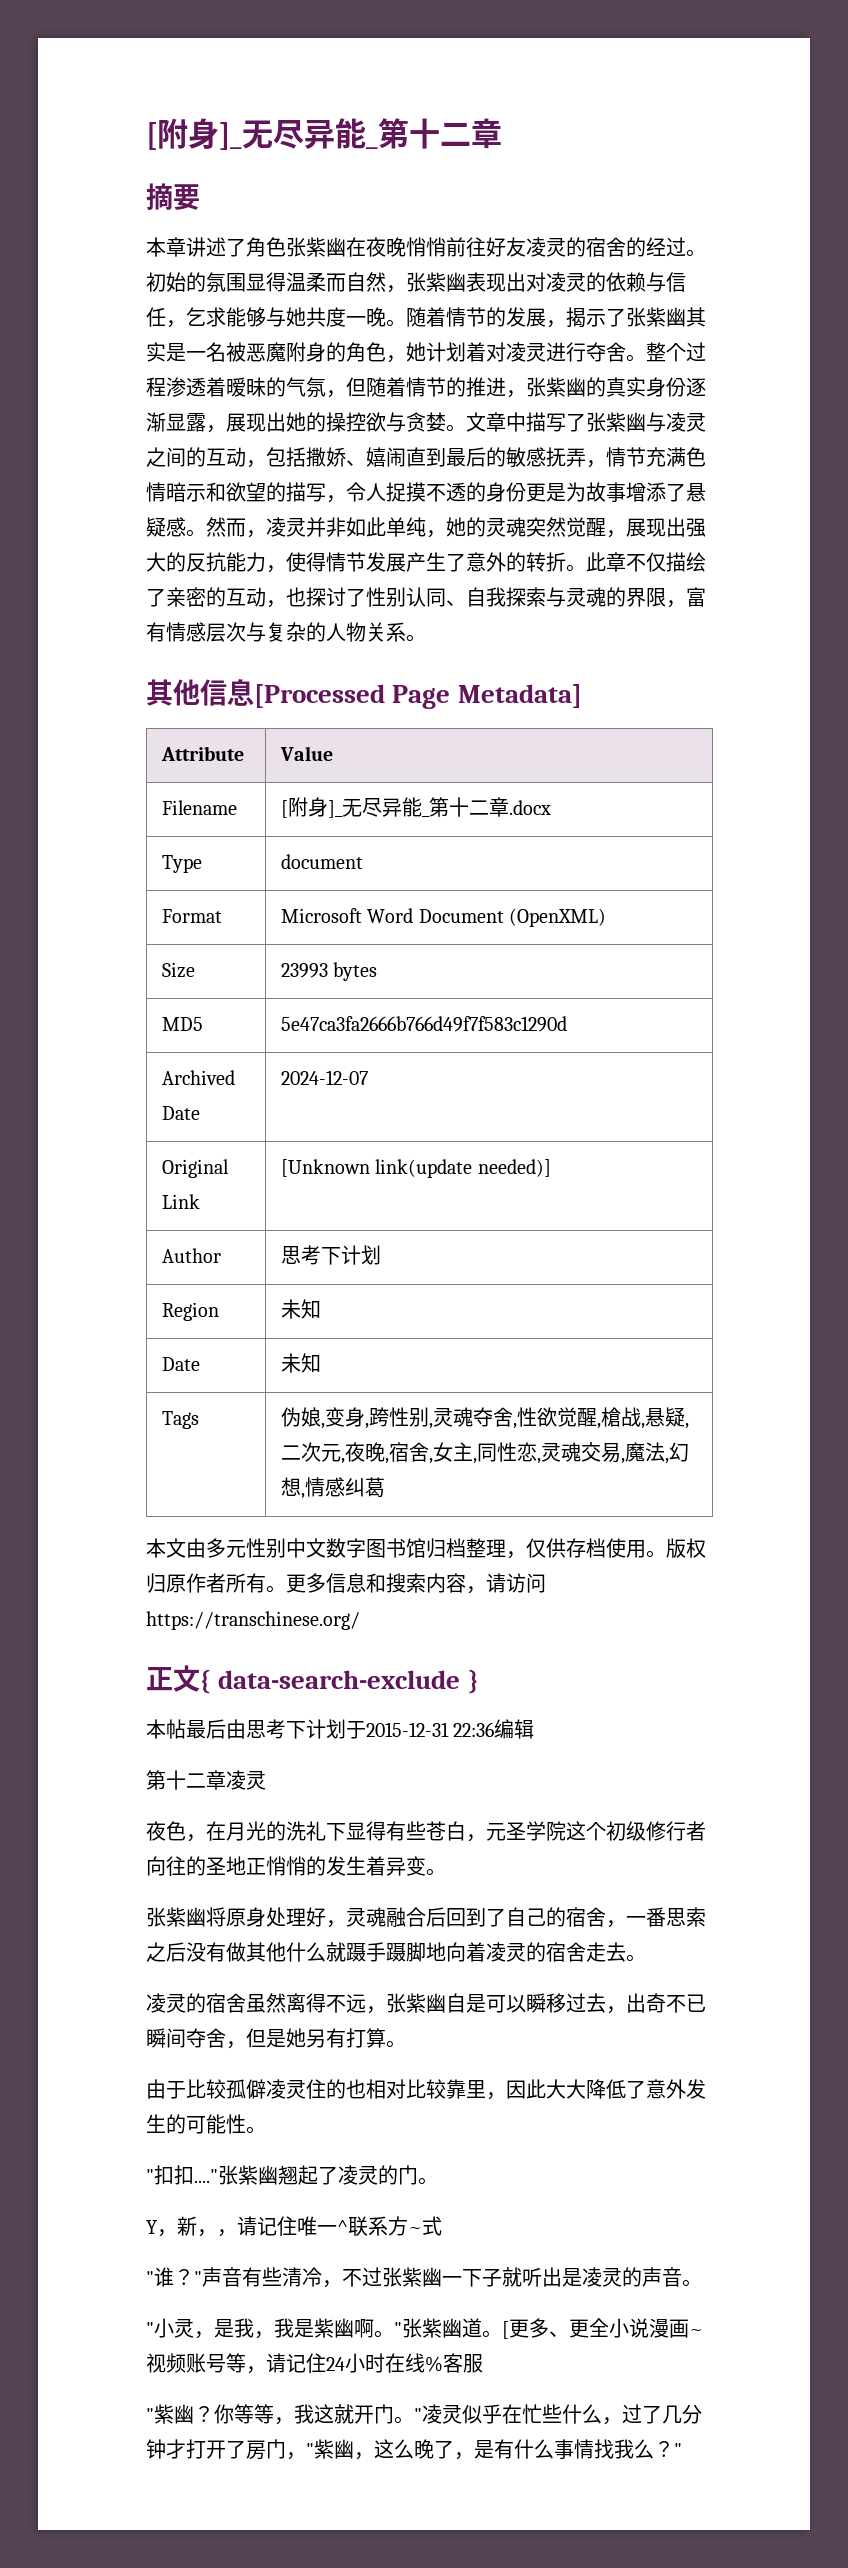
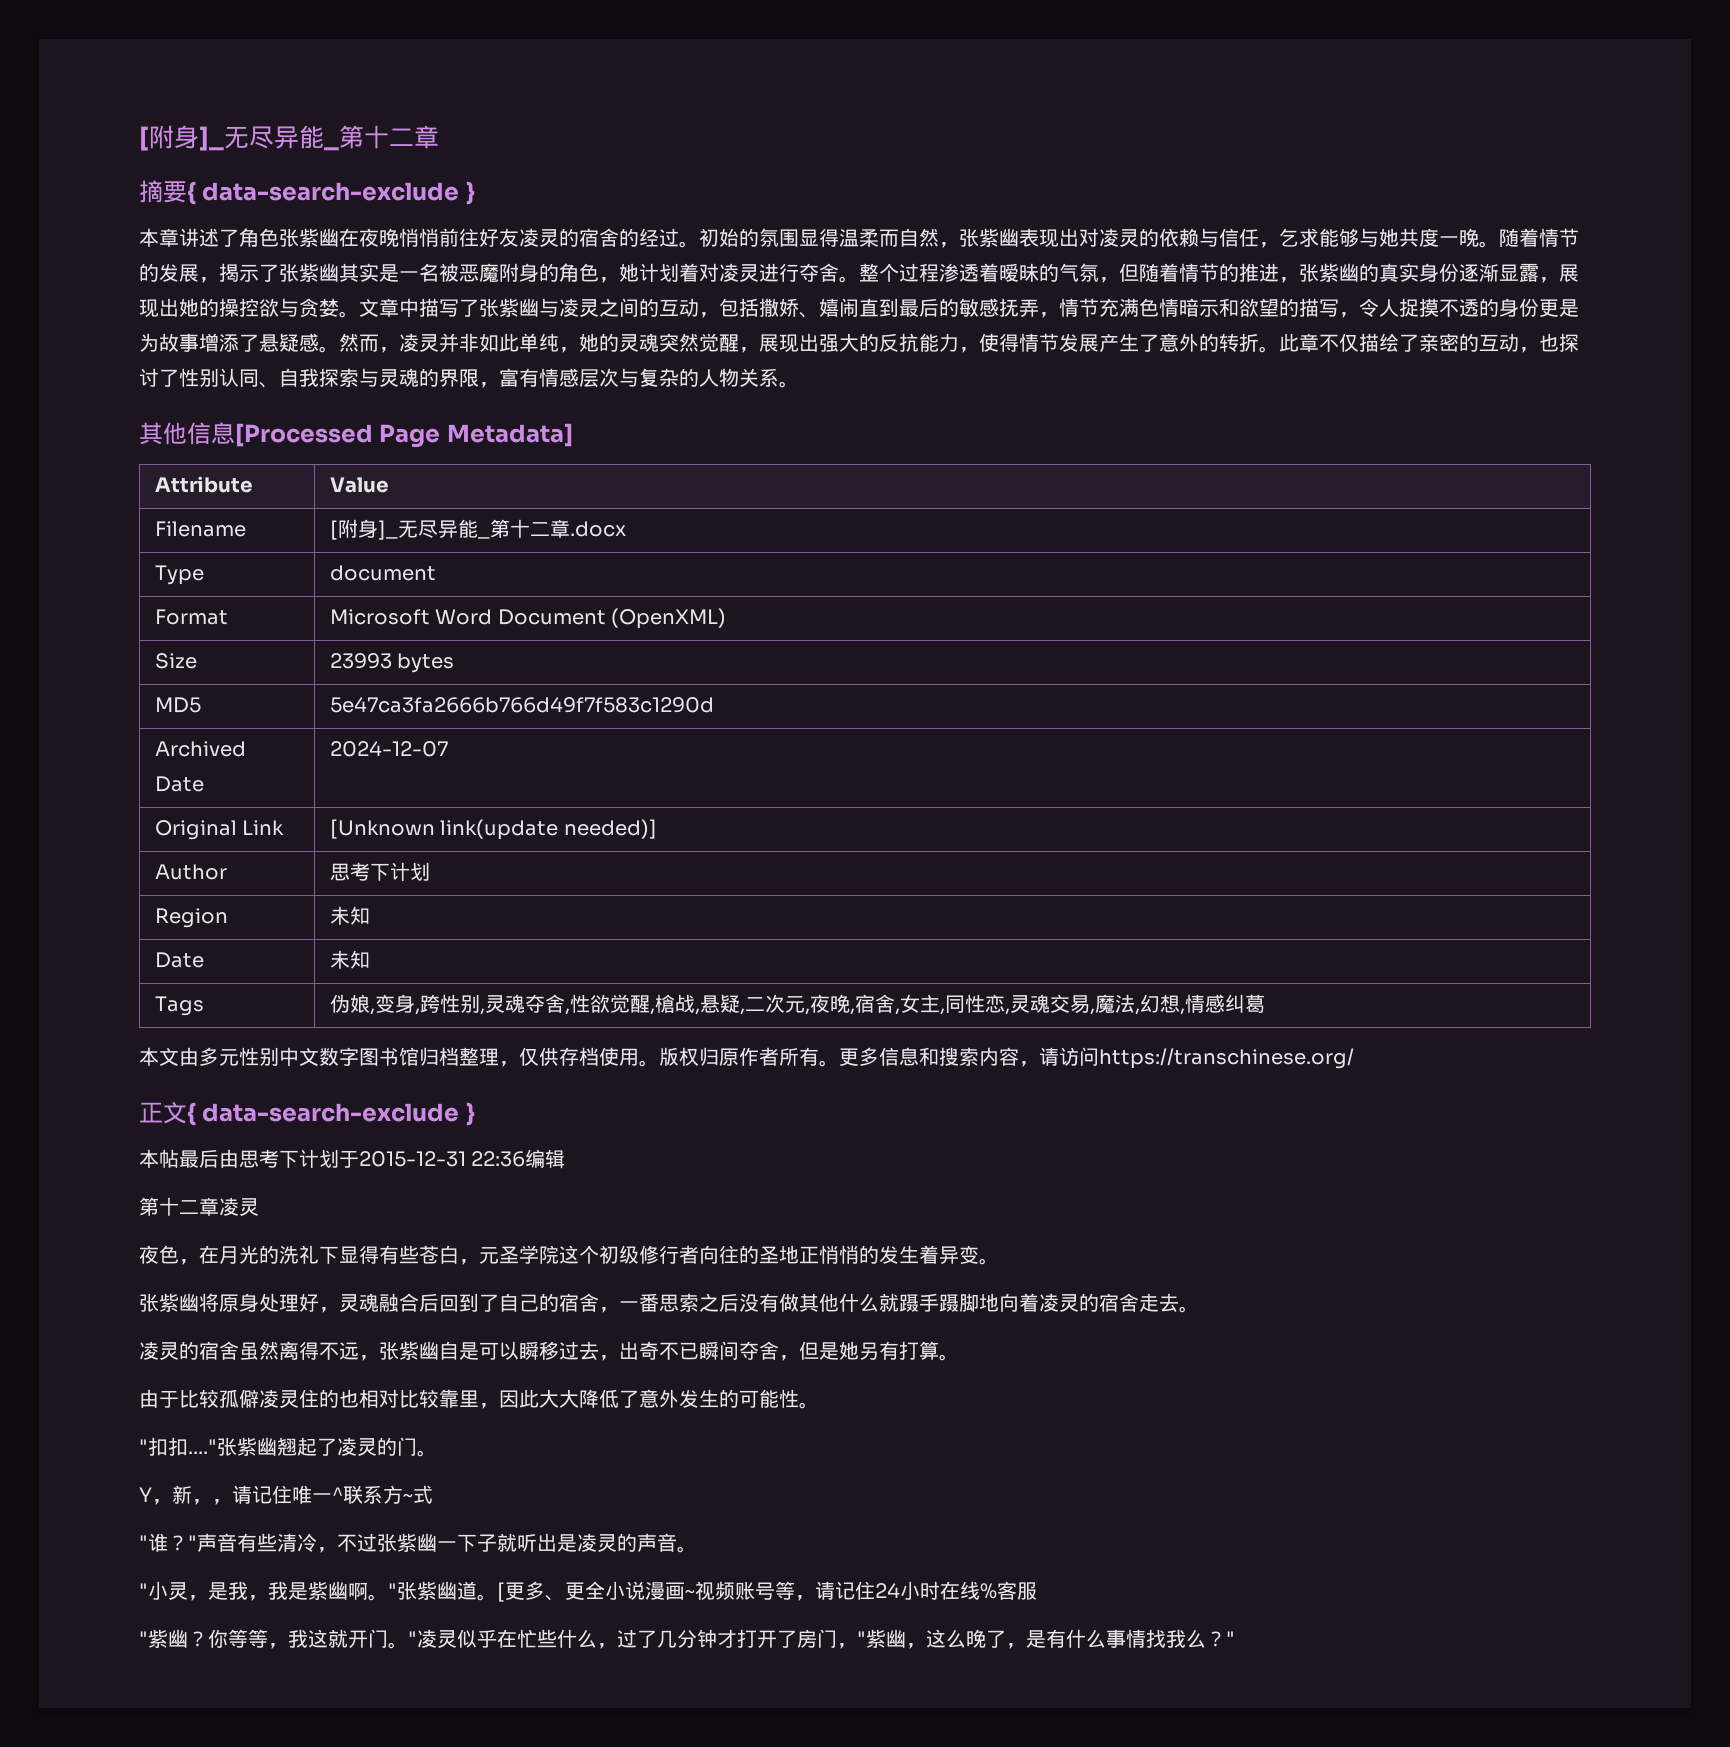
- 摘要
+ 摘要{ data-search-exclude }

